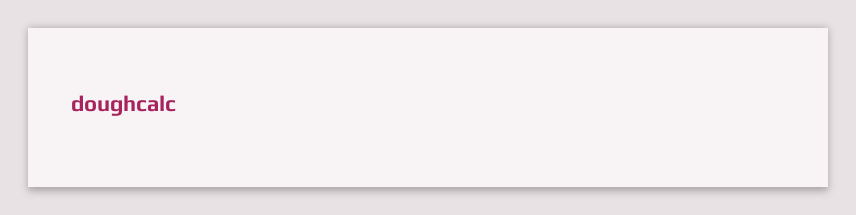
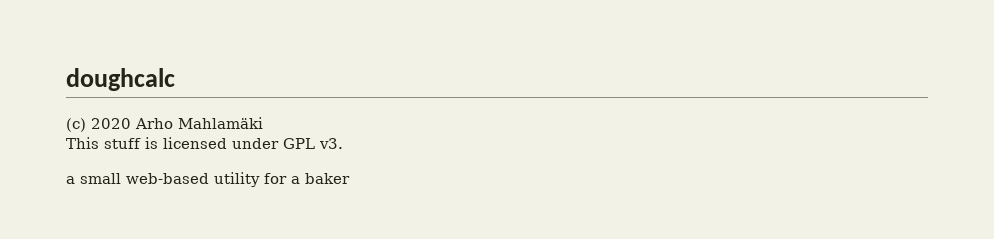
+ (c) 2020 Arho Mahlamäki
+ This stuff is licensed under GPL v3.
+ a small web-based utility for a baker

